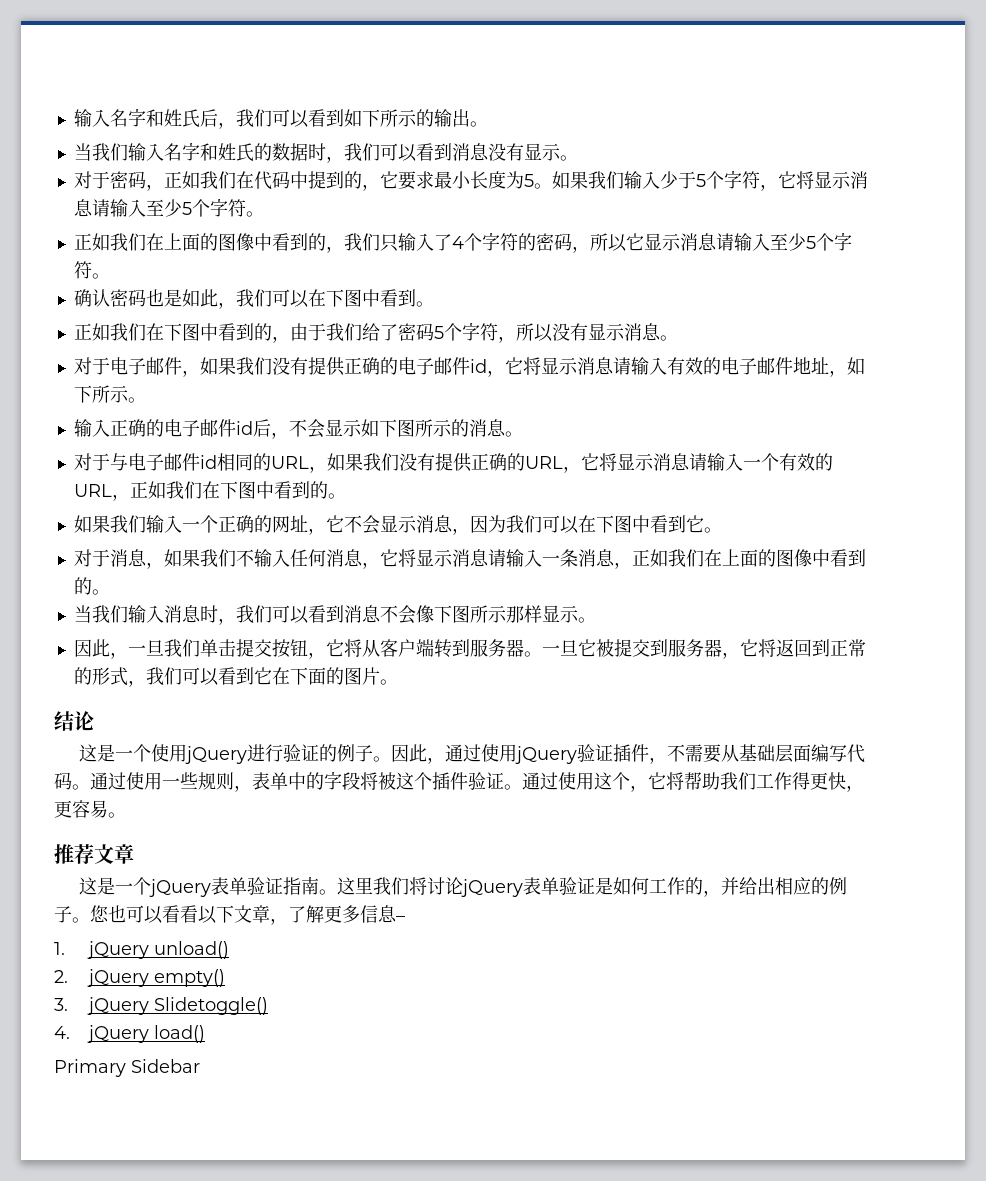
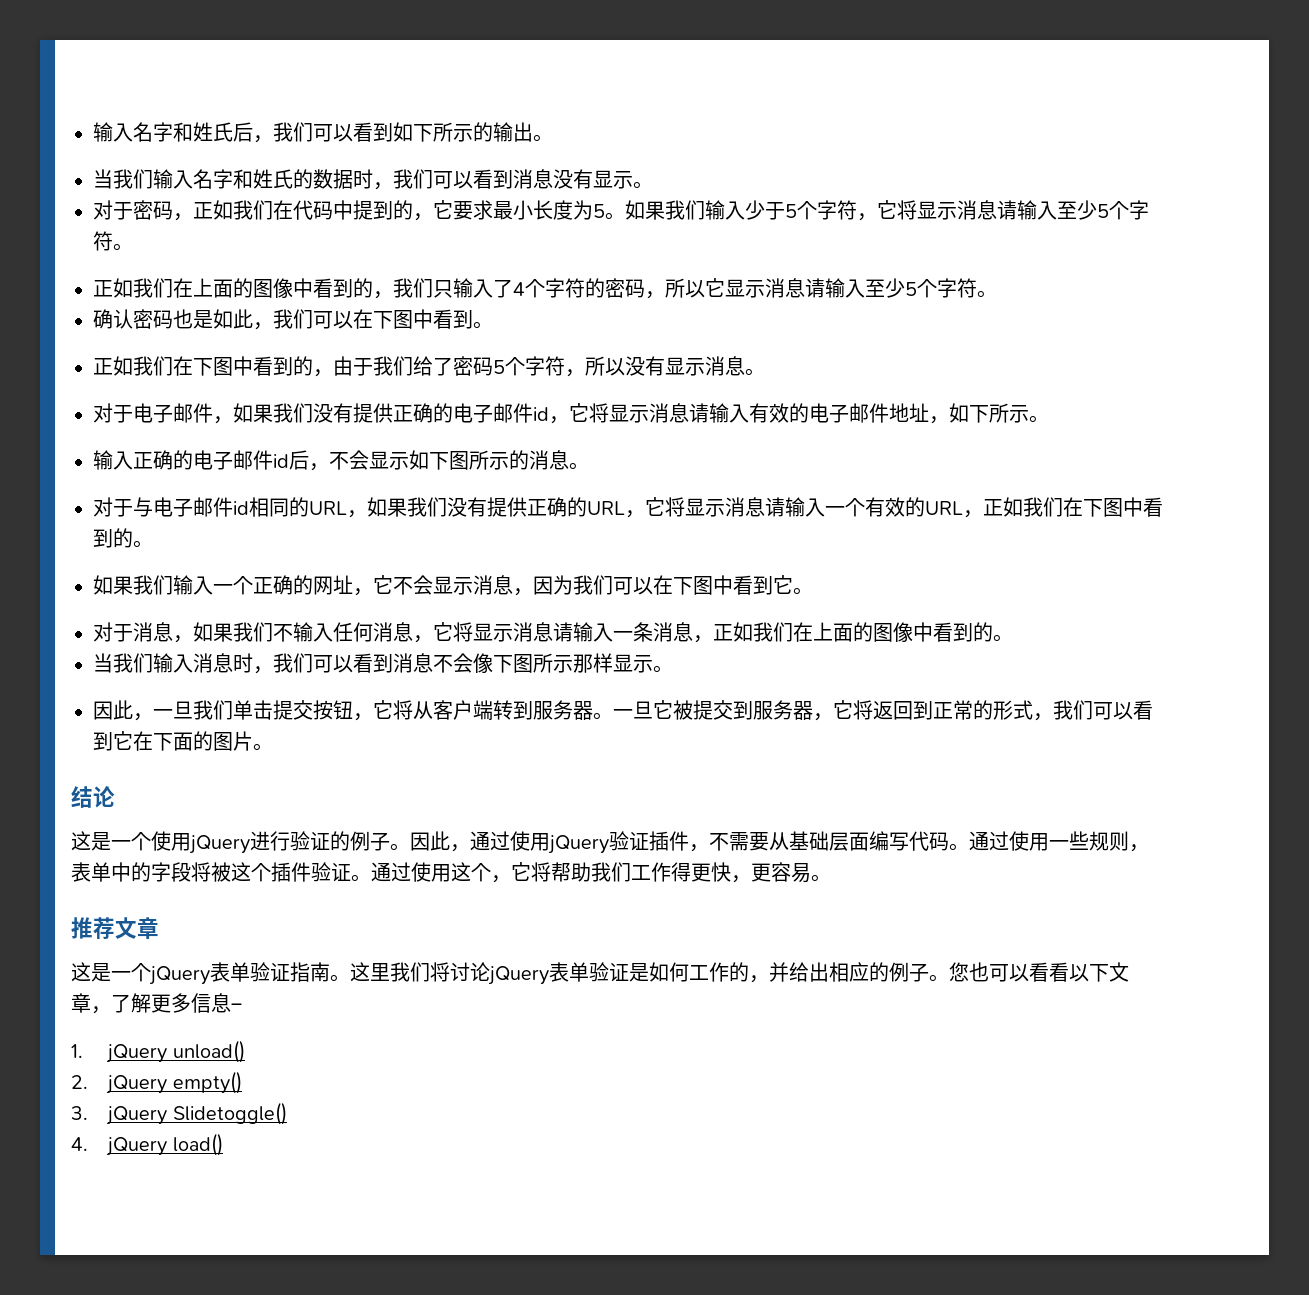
- Primary Sidebar

